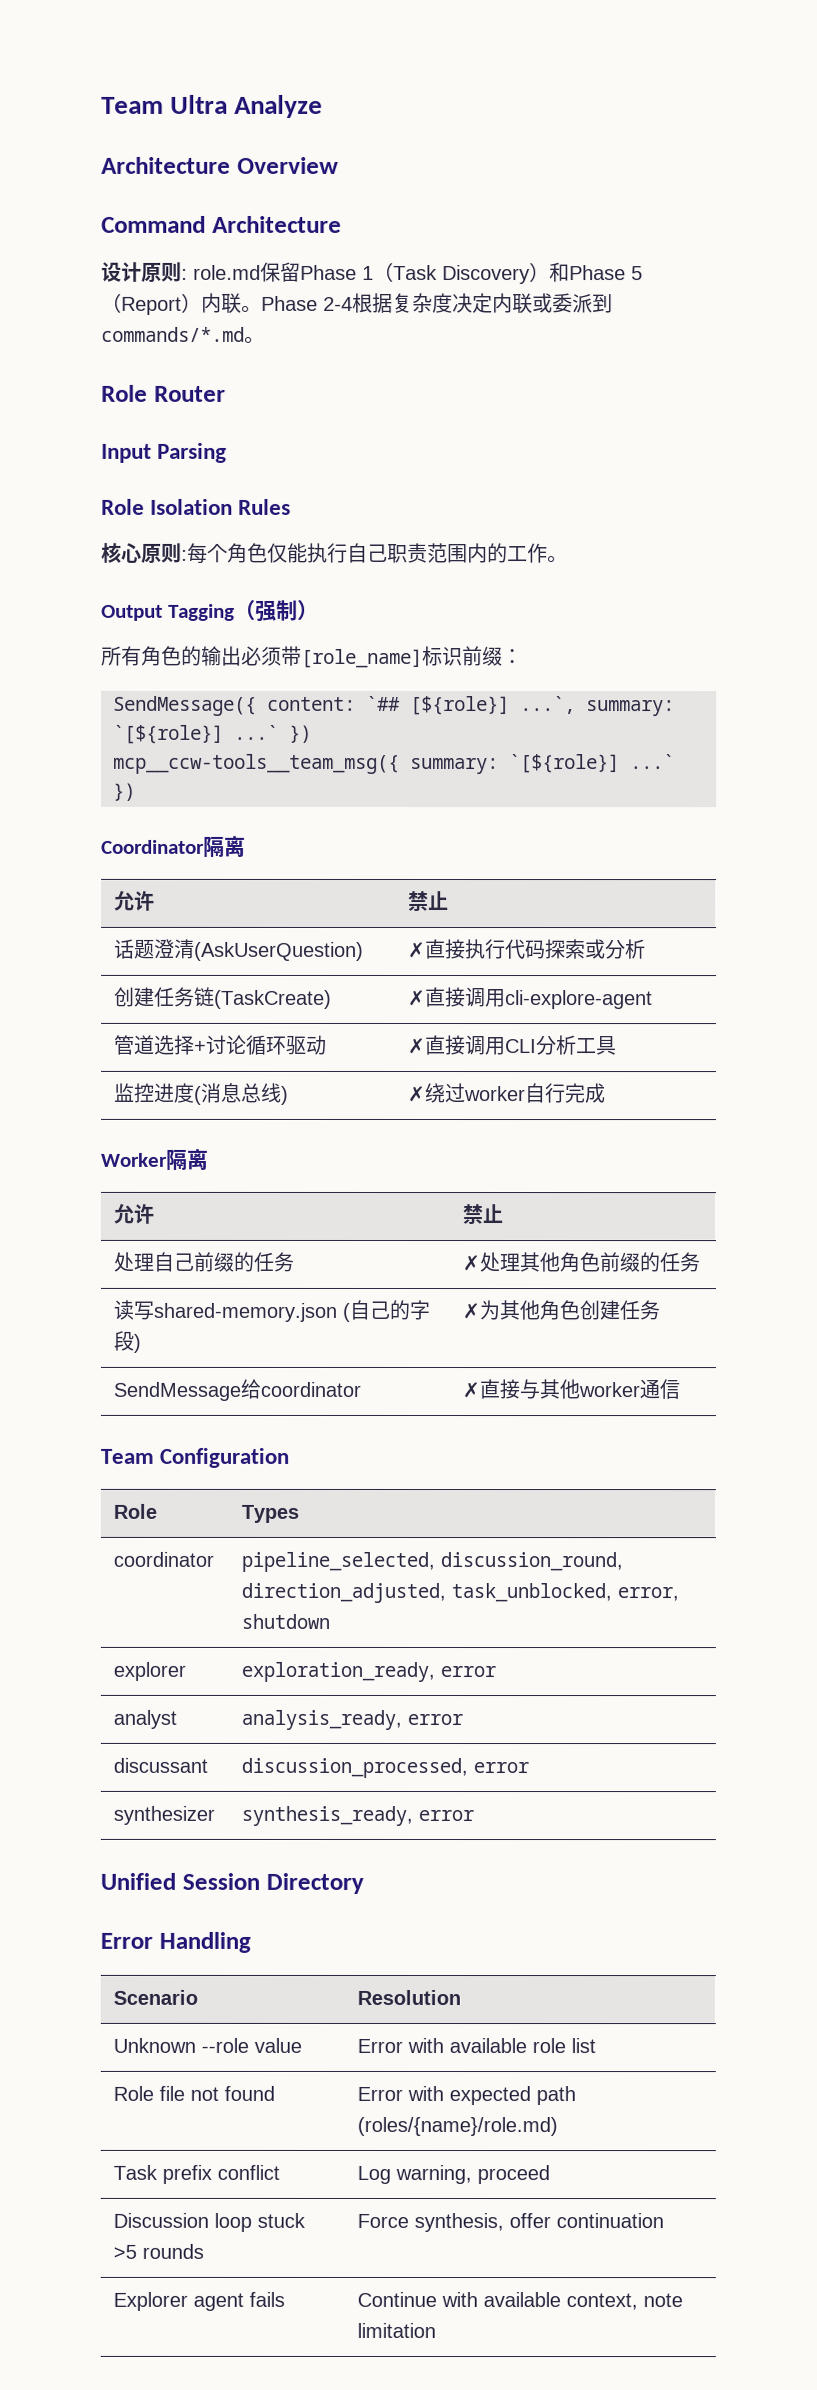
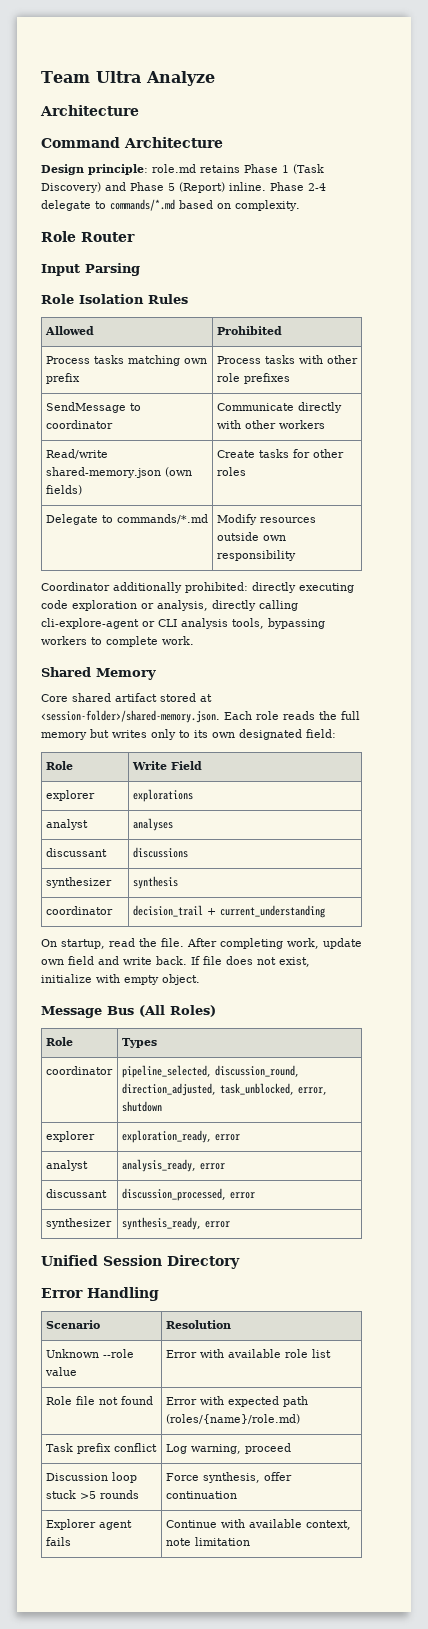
  Team Ultra Analyze
- Architecture Overview
+ Architecture
- 设计原则: role.md保留Phase 1（Task Discovery）和Phase 5（Report）内联。Phase 2-4根据复杂度决定内联或委派到commands/*.md。
+ Design principle: role.md retains Phase 1 (Task Discovery) and Phase 5 (Report) inline. Phase 2-4 delegate to commands/*.md based on complexity.
- 核心原则:每个角色仅能执行自己职责范围内的工作。
- Output Tagging（强制）
- 所有角色的输出必须带[role_name]标识前缀：
- SendMessage({ content: `## [${role}] ...`, summary: `[${role}] ...` })
- mcp__ccw-tools__team_msg({ summary: `[${role}] ...` })
- Coordinator隔离
- 允许 | 禁止
- 话题澄清(AskUserQuestion) | ✗直接执行代码探索或分析
- 创建任务链(TaskCreate) | ✗直接调用cli-explore-agent
- 管道选择+讨论循环驱动 | ✗直接调用CLI分析工具
- 监控进度(消息总线) | ✗绕过worker自行完成
- Worker隔离
- 允许 | 禁止
- 处理自己前缀的任务 | ✗处理其他角色前缀的任务
- 读写shared-memory.json (自己的字段) | ✗为其他角色创建任务
- SendMessage给coordinator | ✗直接与其他worker通信
- Team Configuration
+ Allowed | Prohibited
+ Process tasks matching own prefix | Process tasks with other role prefixes
+ SendMessage to coordinator | Communicate directly with other workers
+ Read/write shared-memory.json (own fields) | Create tasks for other roles
+ Delegate to commands/*.md | Modify resources outside own responsibility
+ Coordinator additionally prohibited: directly executing code exploration or analysis, directly calling cli-explore-agent or CLI analysis tools, bypassing workers to complete work.
+ Shared Memory
+ Core shared artifact stored at <session-folder>/shared-memory.json. Each role reads the full memory but writes only to its own designated field:
+ Role | Write Field
+ explorer | explorations
+ analyst | analyses
+ discussant | discussions
+ synthesizer | synthesis
+ coordinator | decision_trail + current_understanding
+ On startup, read the file. After completing work, update own field and write back. If file does not exist, initialize with empty object.
+ Message Bus (All Roles)

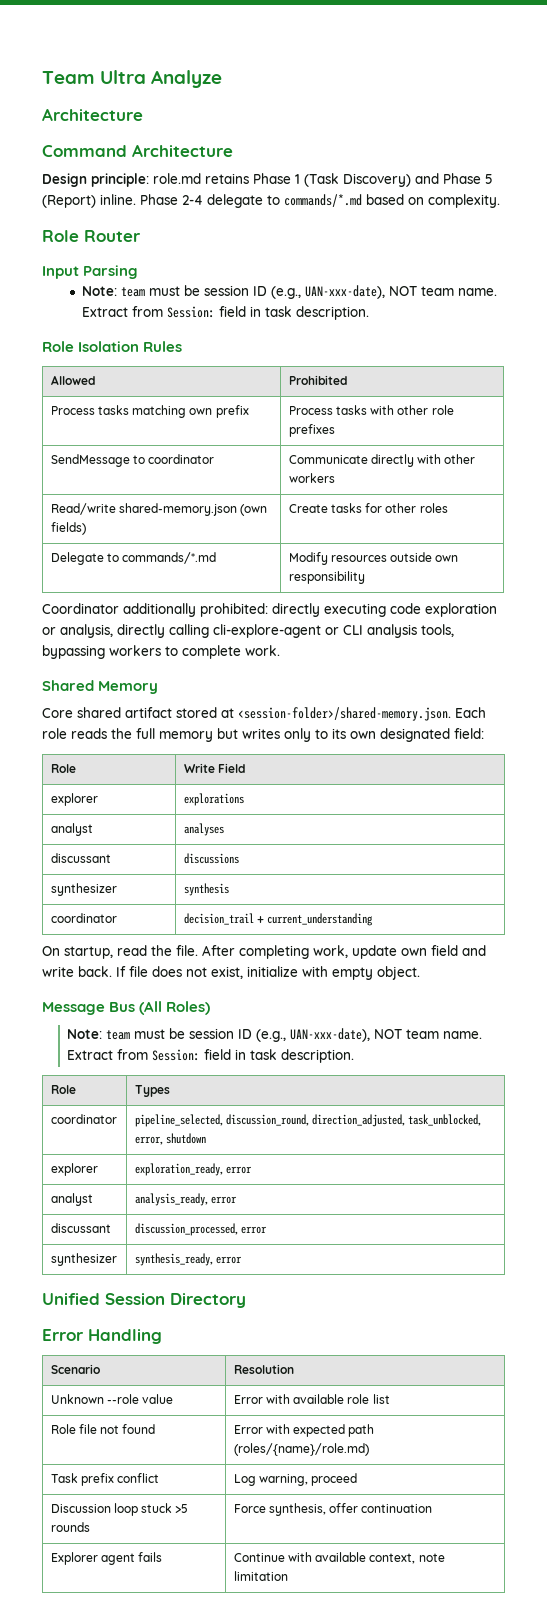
  Input Parsing
+ Note: team must be session ID (e.g., UAN-xxx-date), NOT team name. Extract from Session: field in task description.
  Message Bus (All Roles)
+ Note: team must be session ID (e.g., UAN-xxx-date), NOT team name. Extract from Session: field in task description.

